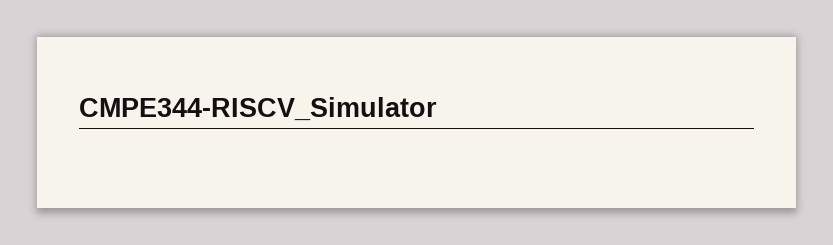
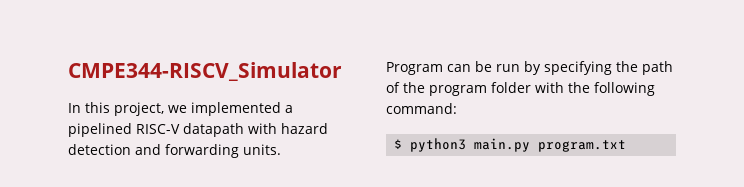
+ In this project, we implemented a pipelined RISC-V datapath with hazard detection and forwarding units.
+ Program can be run by specifying the path of the program folder with the following command:
+ $ python3 main.py program.txt

